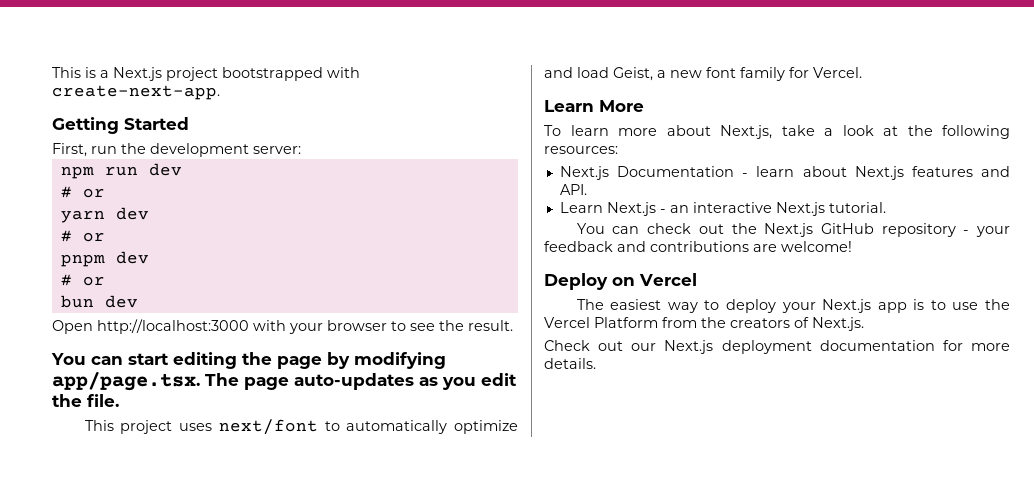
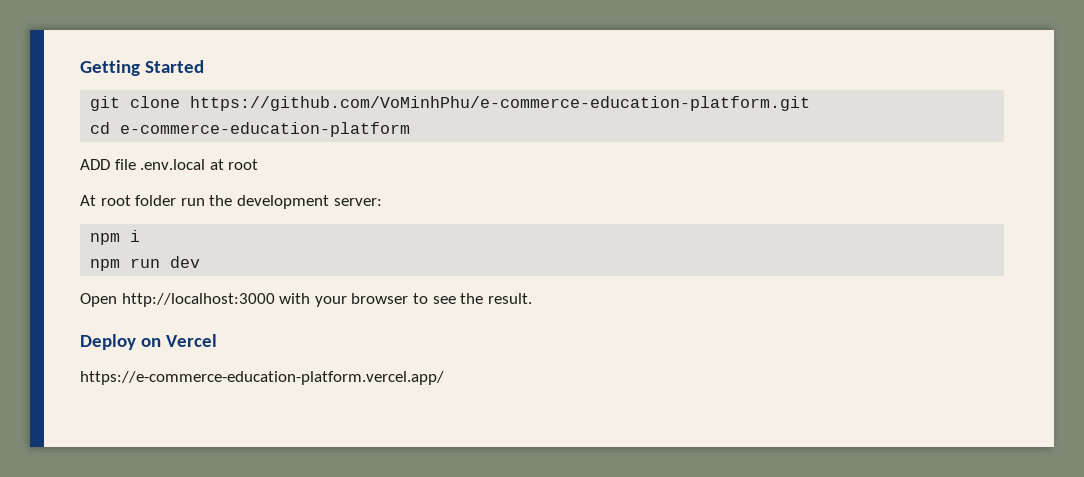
- This is a Next.js project bootstrapped with create-next-app.
  Getting Started
- First, run the development server:
+ git clone https://github.com/VoMinhPhu/e-commerce-education-platform.git
+ cd e-commerce-education-platform
+ ADD file .env.local at root
+ At root folder run the development server:
+ npm i
  npm run dev
- # or
- yarn dev
- # or
- pnpm dev
- # or
- bun dev
- You can start editing the page by modifying app/page.tsx. The page auto-updates as you edit the file.
- This project uses next/font to automatically optimize and load Geist, a new font family for Vercel.
- Learn More
- To learn more about Next.js, take a look at the following resources:
- Next.js Documentation - learn about Next.js features and API.
- Learn Next.js - an interactive Next.js tutorial.
- You can check out the Next.js GitHub repository - your feedback and contributions are welcome!
  Deploy on Vercel
- The easiest way to deploy your Next.js app is to use the Vercel Platform from the creators of Next.js.
- Check out our Next.js deployment documentation for more details.
+ https://e-commerce-education-platform.vercel.app/

